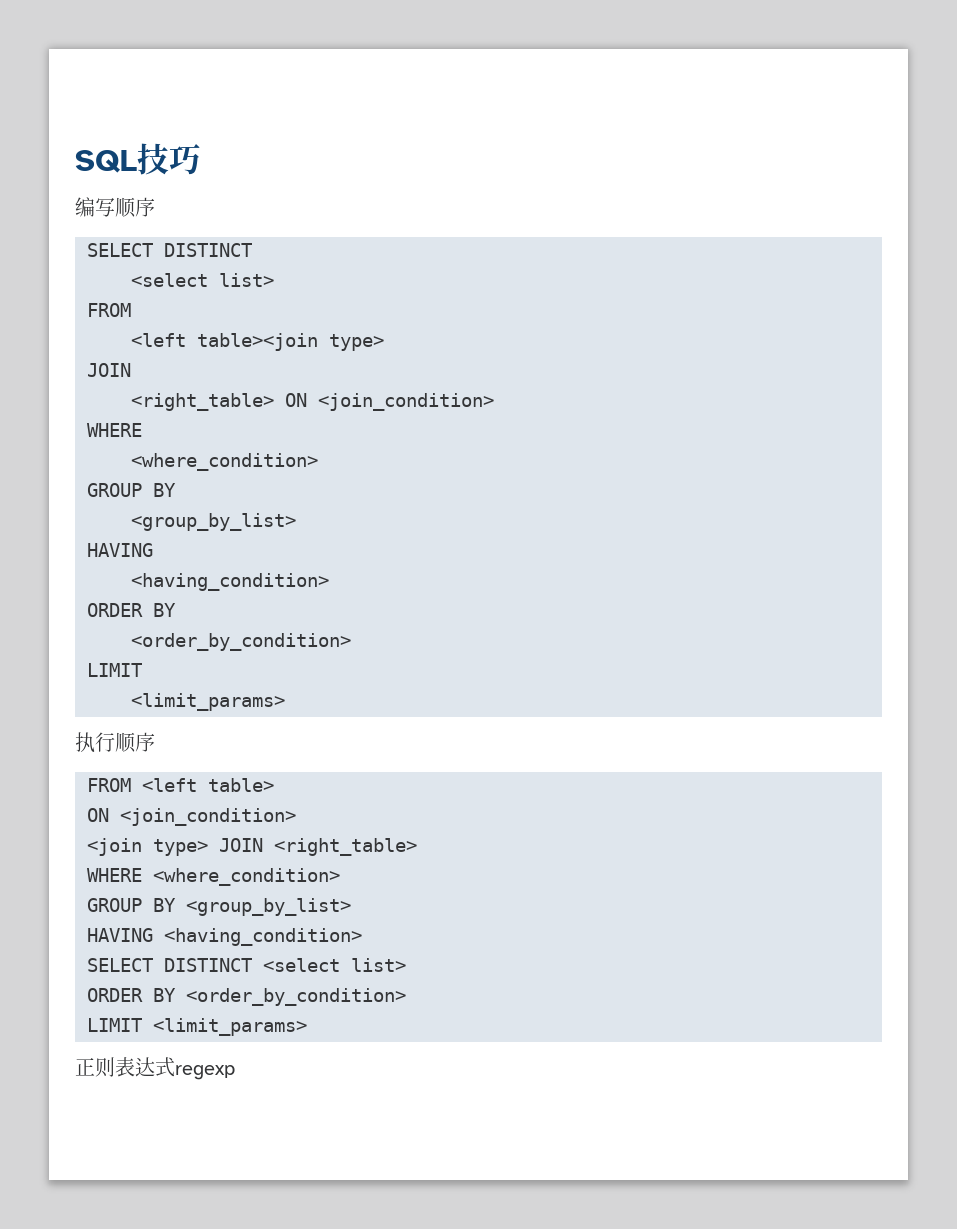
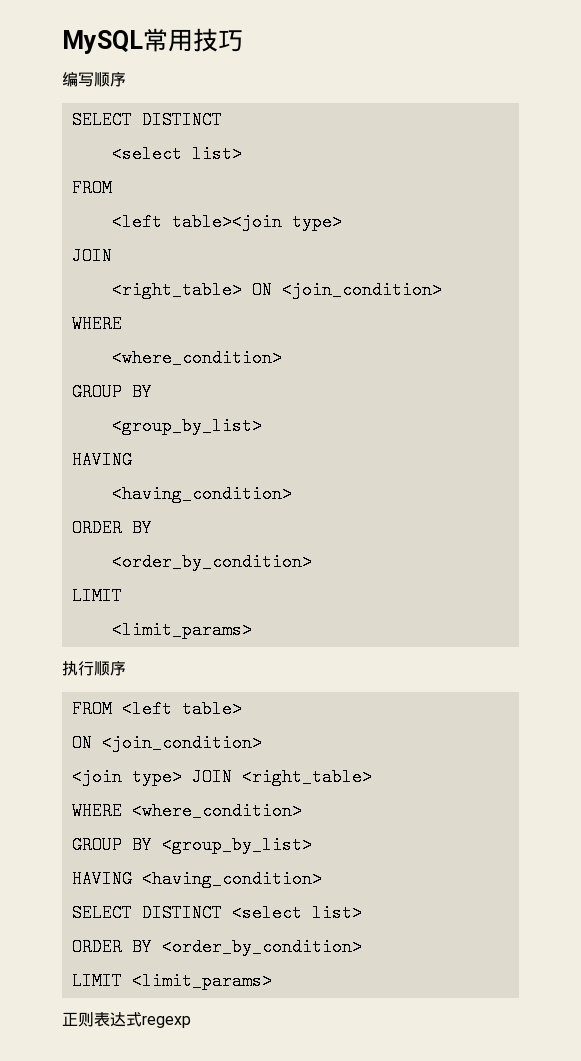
- SQL技巧
+ MySQL常用技巧

